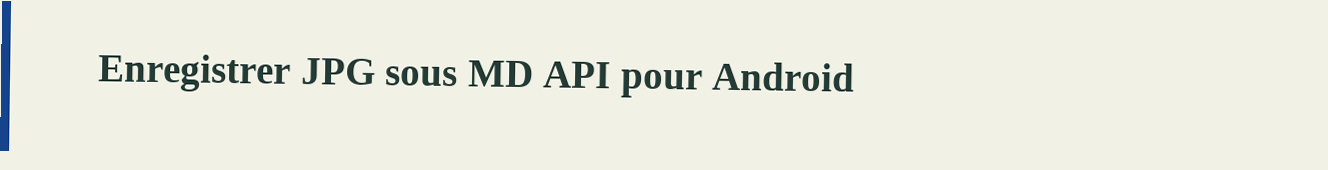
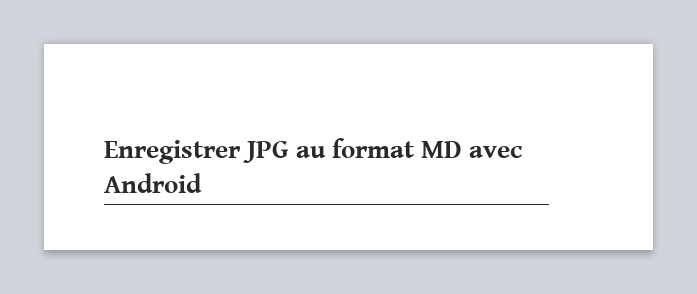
- Enregistrer JPG sous MD API pour Android
+ Enregistrer JPG au format MD avec Android

